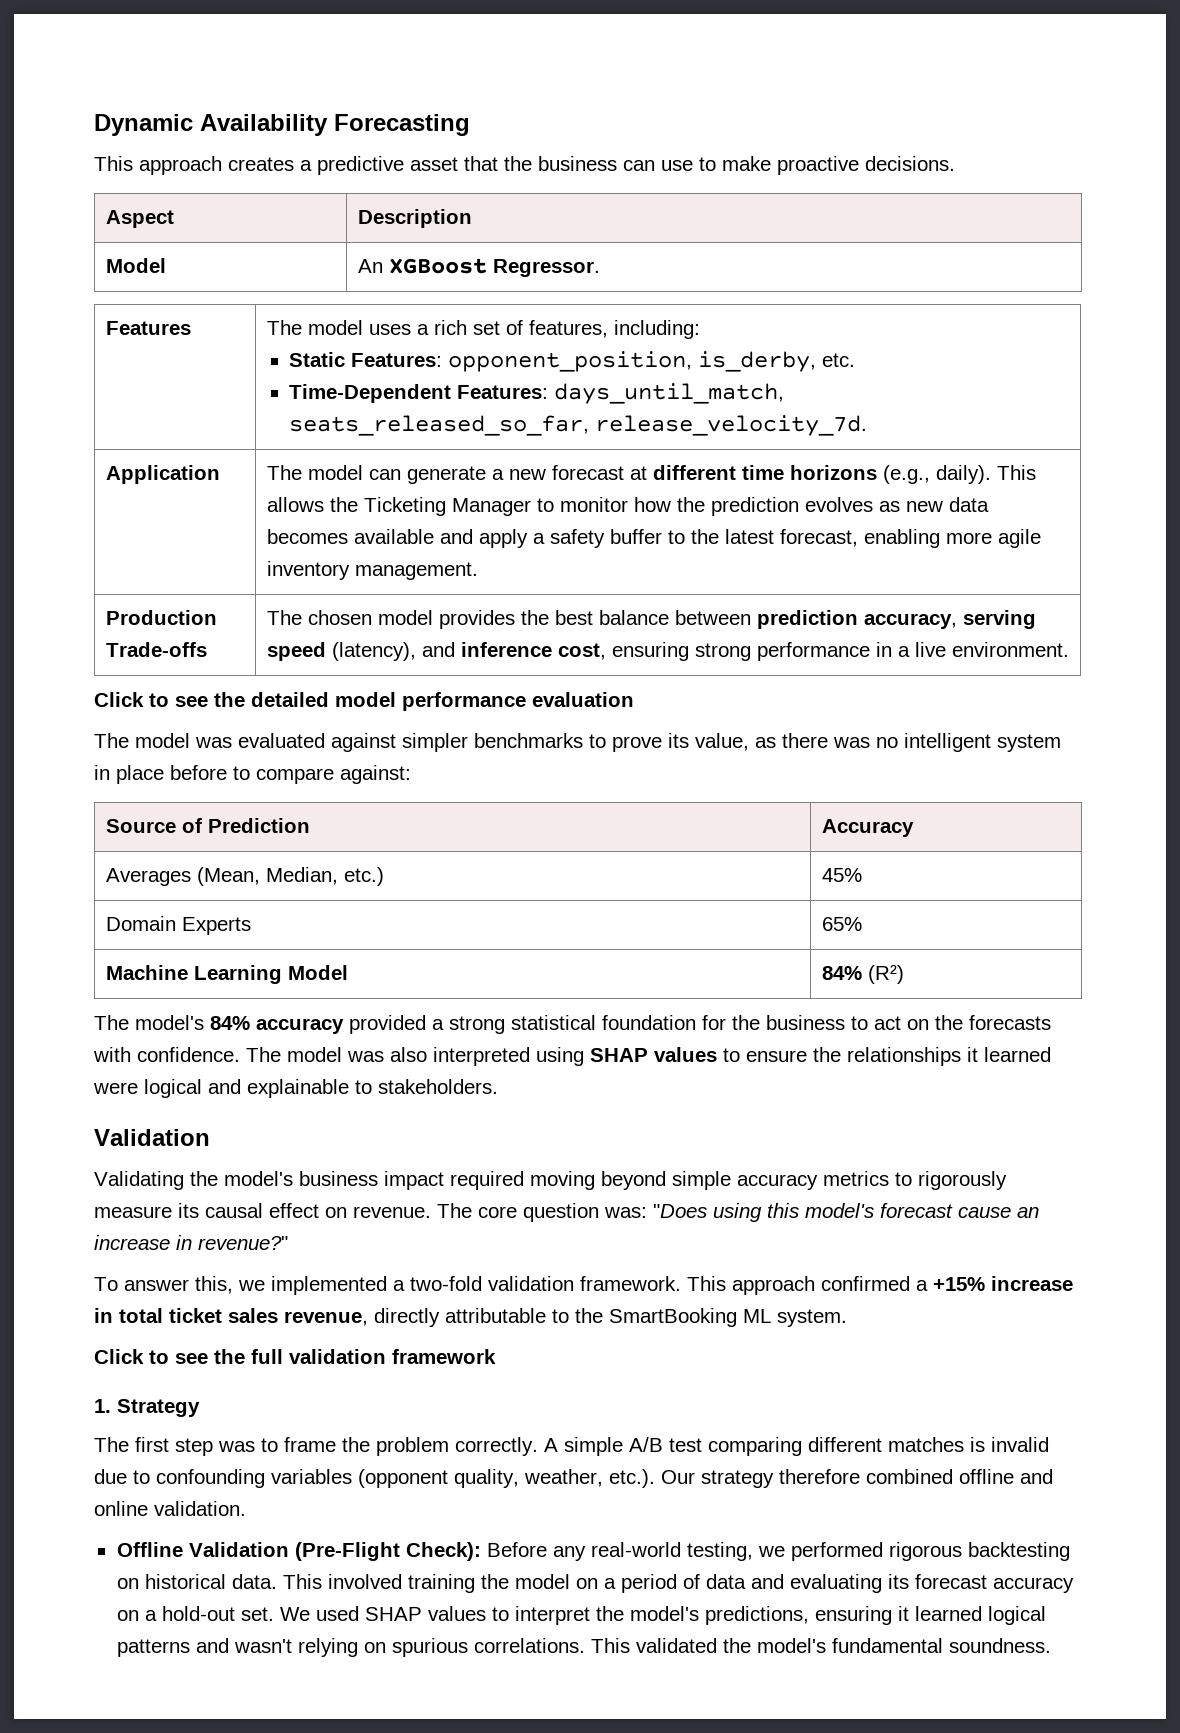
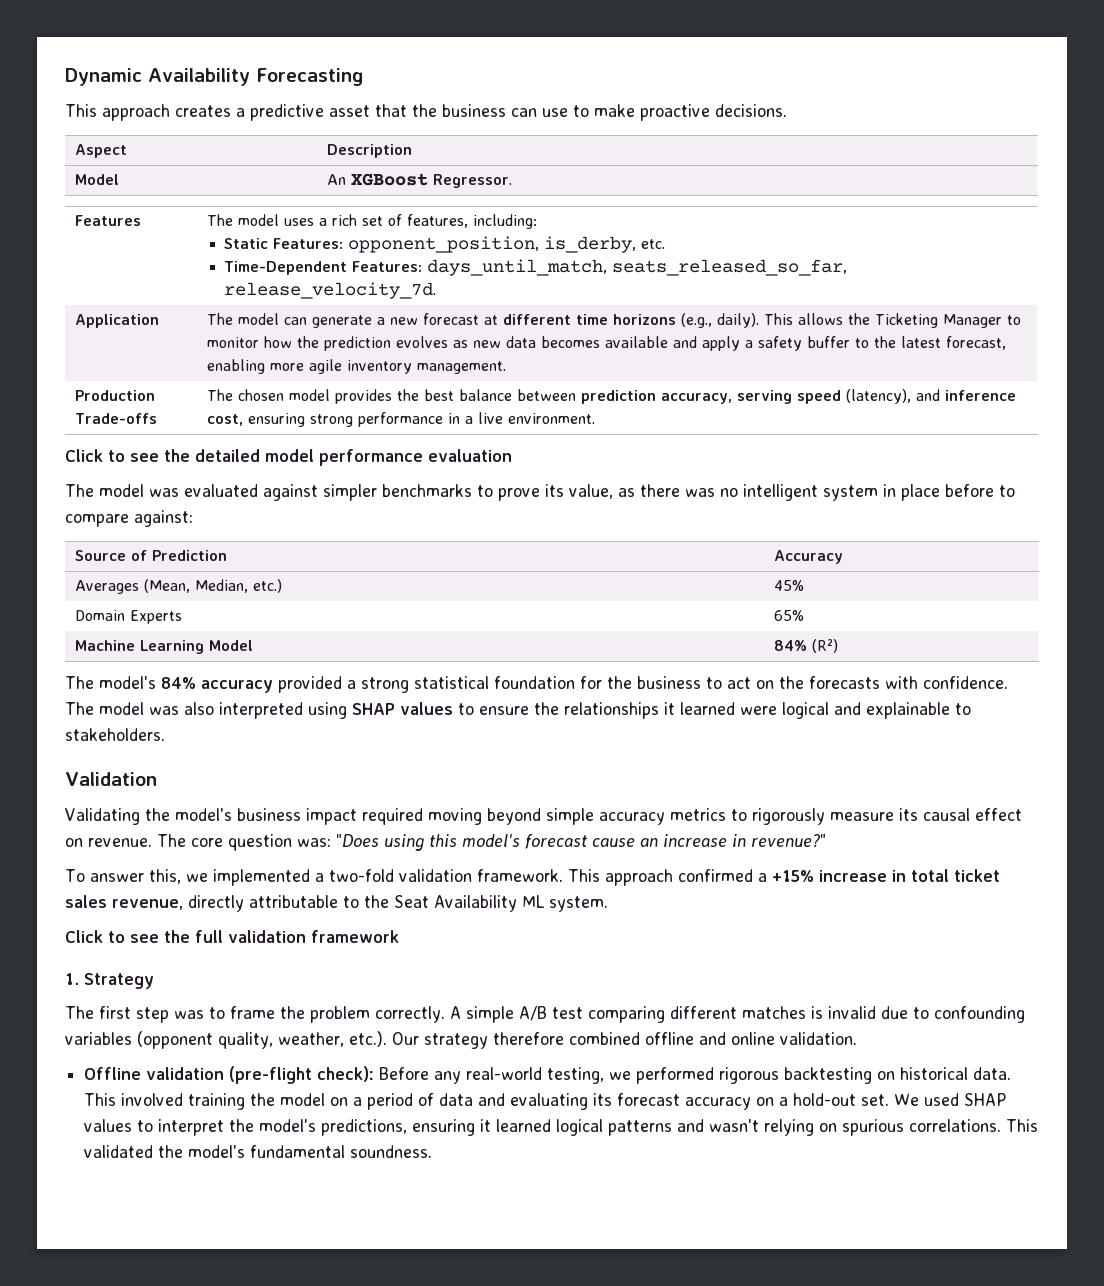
- This approach confirmed a +15% increase in total ticket sales revenue, directly attributable to the SmartBooking ML system.
+ This approach confirmed a +15% increase in total ticket sales revenue, directly attributable to the Seat Availability ML system.
- Offline Validation (Pre-Flight Check): Before any real-world testing, we performed rigorous backtesting on historical data.
+ Offline validation (pre-flight check): Before any real-world testing, we performed rigorous backtesting on historical data.

